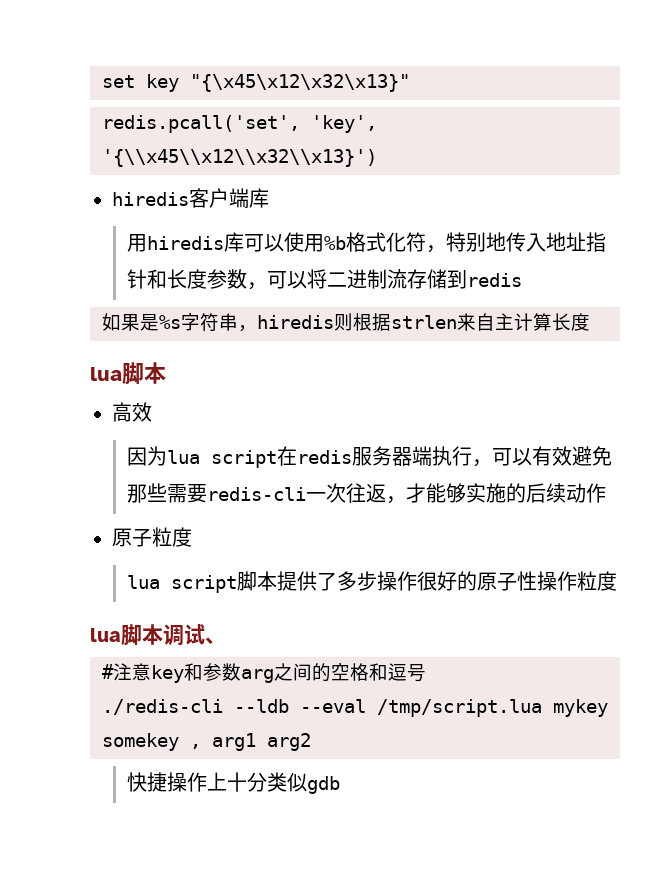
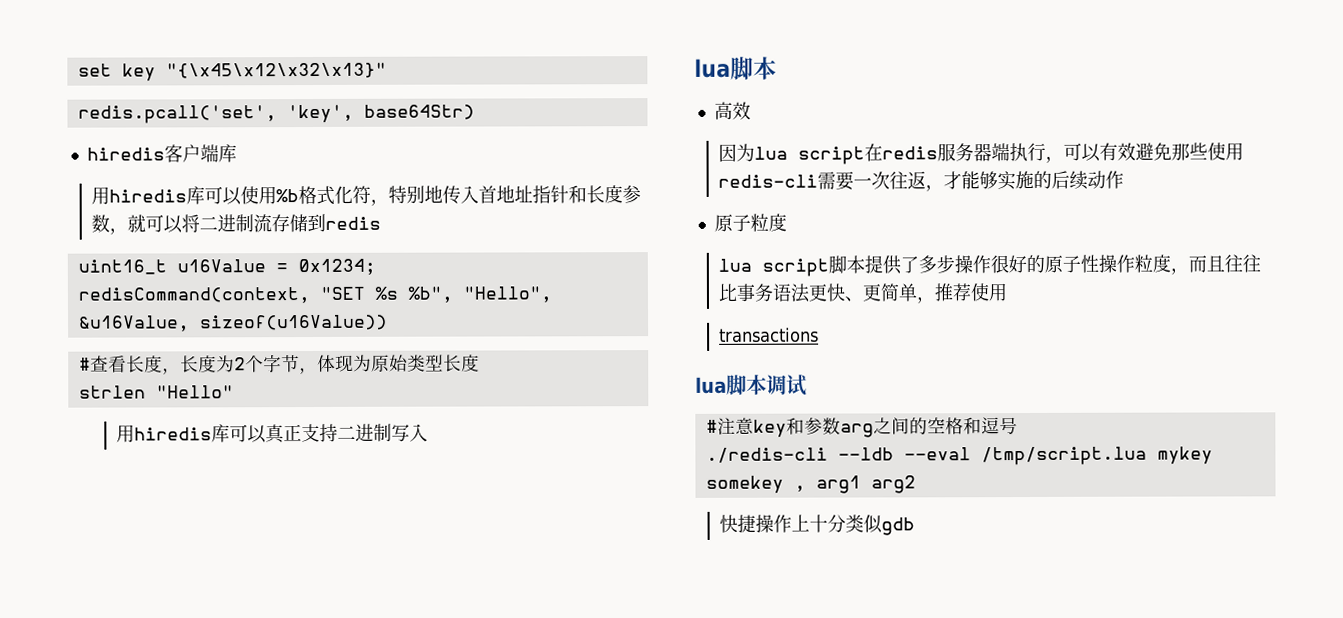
- redis.pcall('set', 'key', '{\\x45\\x12\\x32\\x13}')
+ redis.pcall('set', 'key', base64Str)
- 用hiredis库可以使用%b格式化符，特别地传入地址指针和长度参数，可以将二进制流存储到redis
+ 用hiredis库可以使用%b格式化符，特别地传入首地址指针和长度参数，就可以将二进制流存储到redis
- 如果是%s字符串，hiredis则根据strlen来自主计算长度
+ uint16_t u16Value = 0x1234;
+ redisCommand(context, "SET %s %b", "Hello", &u16Value, sizeof(u16Value))
+ #查看长度，长度为2个字节，体现为原始类型长度
+ strlen "Hello"
+ 用hiredis库可以真正支持二进制写入
- 因为lua script在redis服务器端执行，可以有效避免那些需要redis-cli一次往返，才能够实施的后续动作
+ 因为lua script在redis服务器端执行，可以有效避免那些使用redis-cli需要一次往返，才能够实施的后续动作
- lua script脚本提供了多步操作很好的原子性操作粒度
+ lua script脚本提供了多步操作很好的原子性操作粒度，而且往往比事务语法更快、更简单，推荐使用
+ transactions
- lua脚本调试、
+ lua脚本调试

